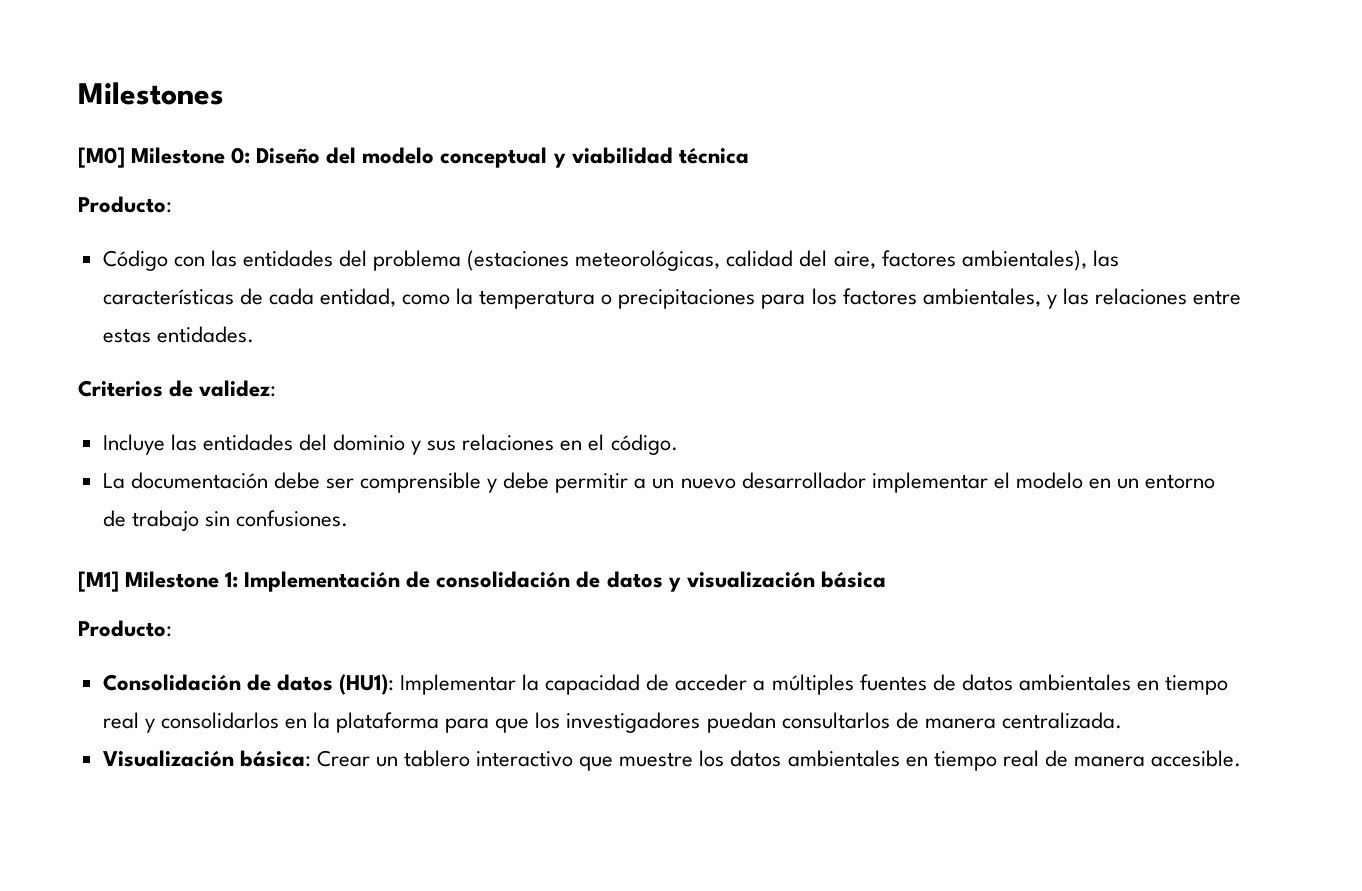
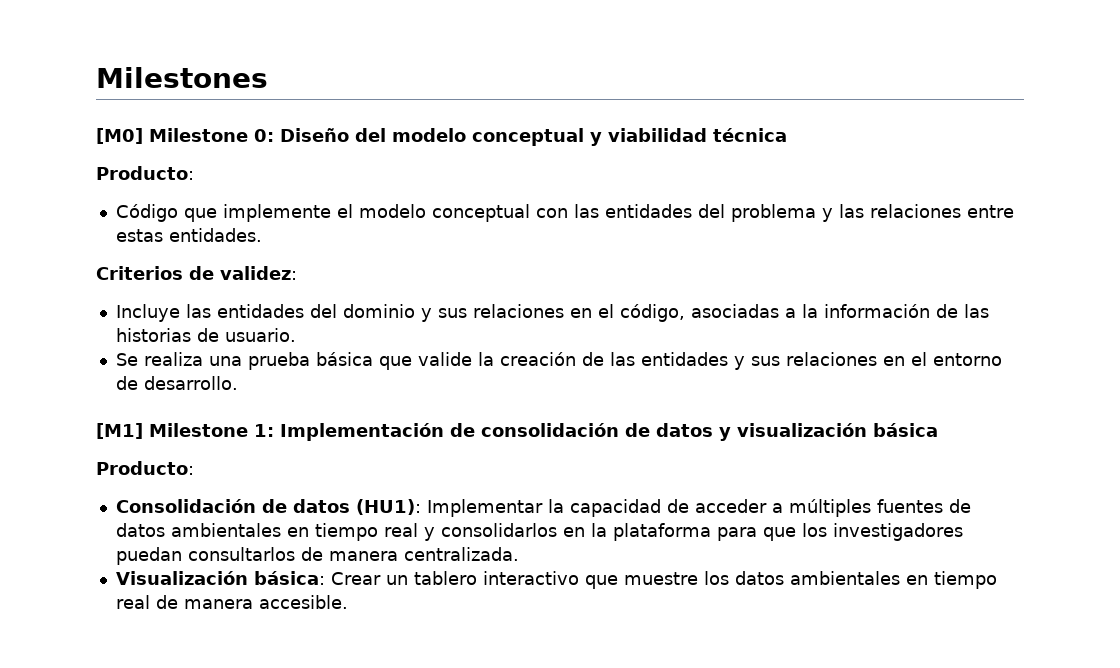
- Código con las entidades del problema (estaciones meteorológicas, calidad del aire, factores ambientales), las características de cada entidad, como la temperatura o precipitaciones para los factores ambientales, y las relaciones entre estas entidades.
+ Código que implemente el modelo conceptual con las entidades del problema y las relaciones entre estas entidades.
- Incluye las entidades del dominio y sus relaciones en el código.
- La documentación debe ser comprensible y debe permitir a un nuevo desarrollador implementar el modelo en un entorno de trabajo sin confusiones.
+ Incluye las entidades del dominio y sus relaciones en el código, asociadas a la información de las historias de usuario.
+ Se realiza una prueba básica que valide la creación de las entidades y sus relaciones en el entorno de desarrollo.

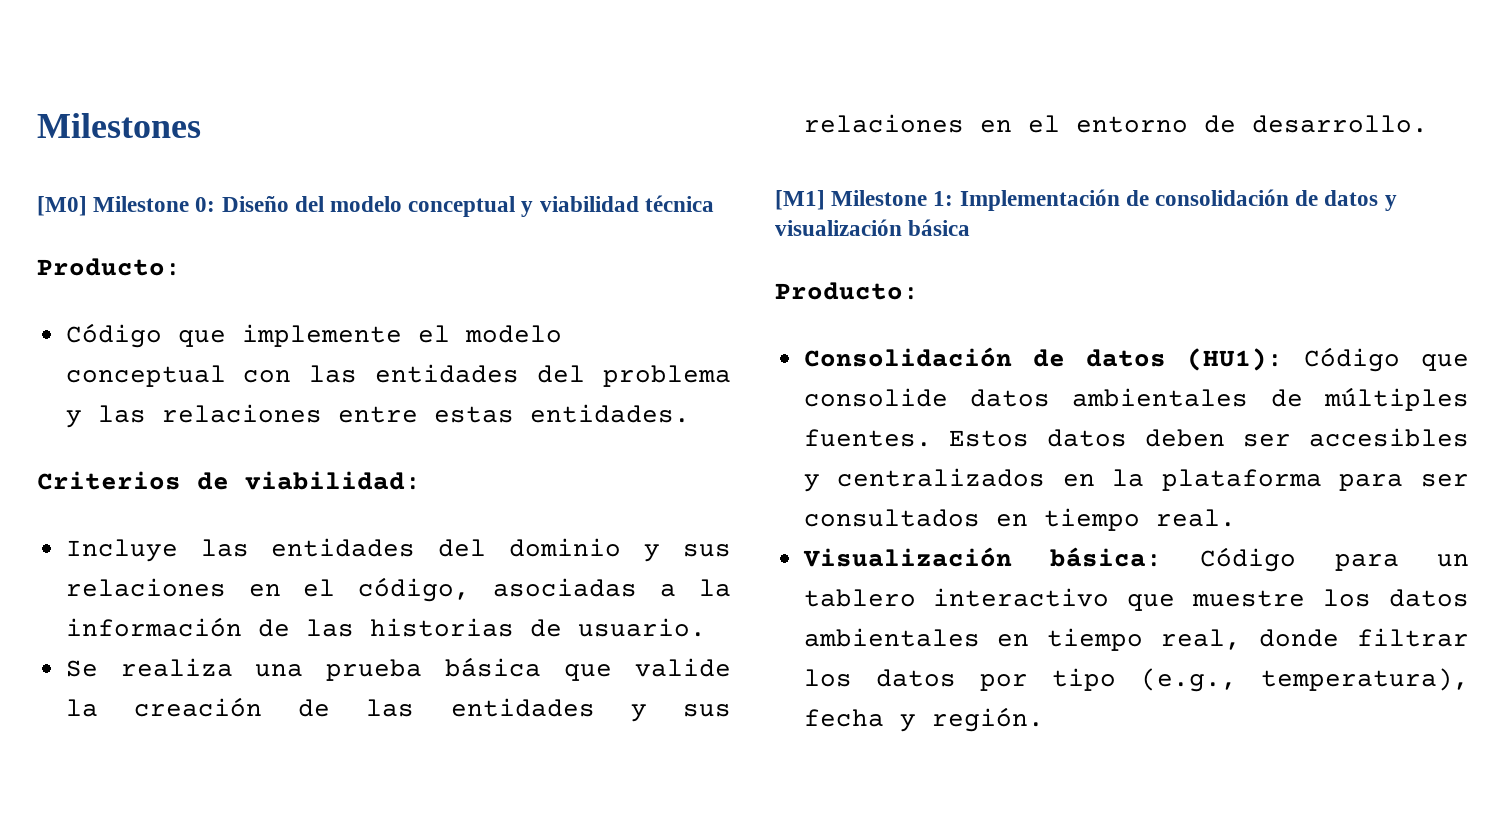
- Criterios de validez:
+ Criterios de viabilidad:
- Consolidación de datos (HU1): Implementar la capacidad de acceder a múltiples fuentes de datos ambientales en tiempo real y consolidarlos en la plataforma para que los investigadores puedan consultarlos de manera centralizada.
+ Consolidación de datos (HU1): Código que consolide datos ambientales de múltiples fuentes. Estos datos deben ser accesibles y centralizados en la plataforma para ser consultados en tiempo real.
- Visualización básica: Crear un tablero interactivo que muestre los datos ambientales en tiempo real de manera accesible.
+ Visualización básica: Código para un tablero interactivo que muestre los datos ambientales en tiempo real, donde filtrar los datos por tipo (e.g., temperatura), fecha y región.

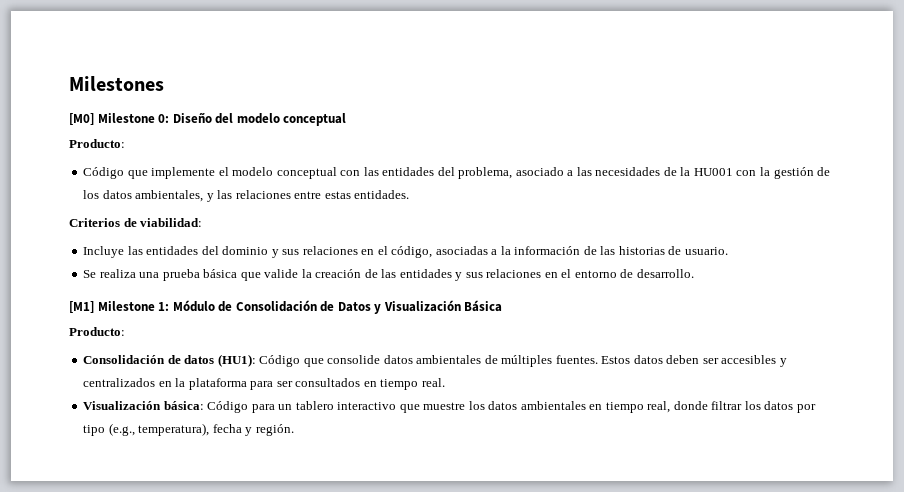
- [M0] Milestone 0: Diseño del modelo conceptual y viabilidad técnica
+ [M0] Milestone 0: Diseño del modelo conceptual
- Código que implemente el modelo conceptual con las entidades del problema y las relaciones entre estas entidades.
+ Código que implemente el modelo conceptual con las entidades del problema, asociado a las necesidades de la HU001 con la gestión de los datos ambientales, y las relaciones entre estas entidades.
- [M1] Milestone 1: Implementación de consolidación de datos y visualización básica
+ [M1] Milestone 1: Módulo de Consolidación de Datos y Visualización Básica

